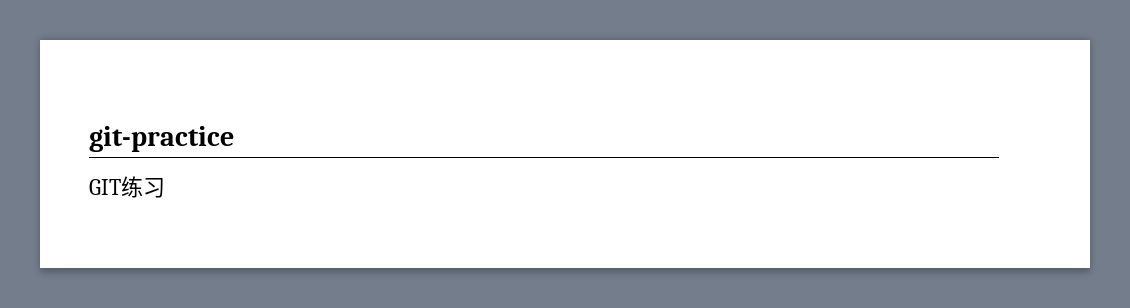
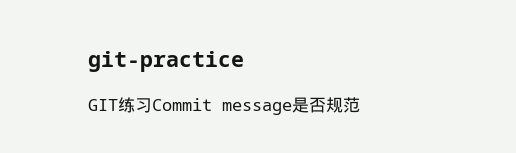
- GIT练习
+ GIT练习Commit message是否规范

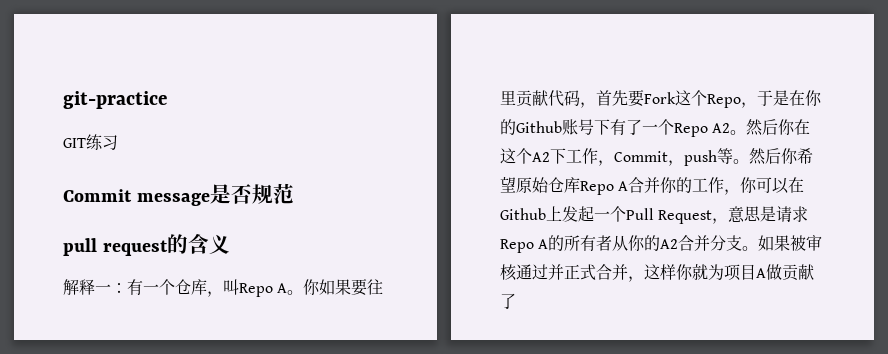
- GIT练习Commit message是否规范
+ GIT练习
+ Commit message是否规范
+ pull request的含义
+ 解释一：有一个仓库，叫Repo A。你如果要往里贡献代码，首先要Fork这个Repo，于是在你的Github账号下有了一个Repo A2。然后你在这个A2下工作，Commit，push等。然后你希望原始仓库Repo A合并你的工作，你可以在Github上发起一个Pull Request，意思是请求Repo A的所有者从你的A2合并分支。如果被审核通过并正式合并，这样你就为项目A做贡献了

